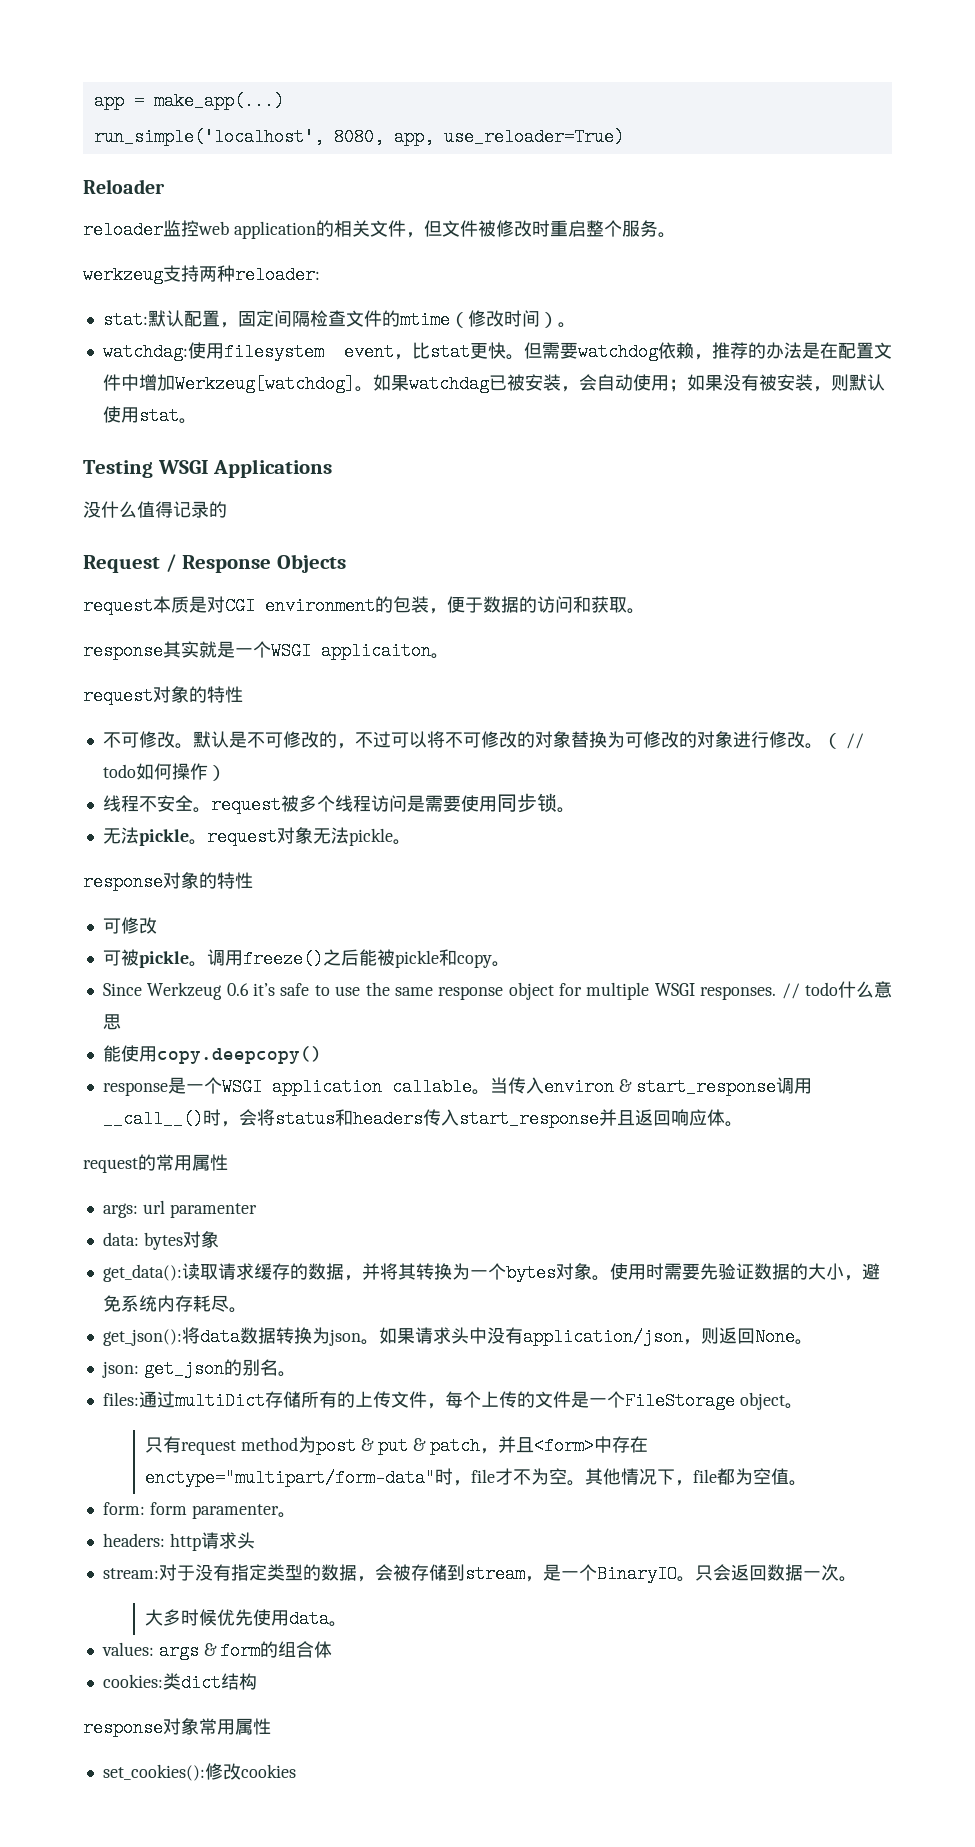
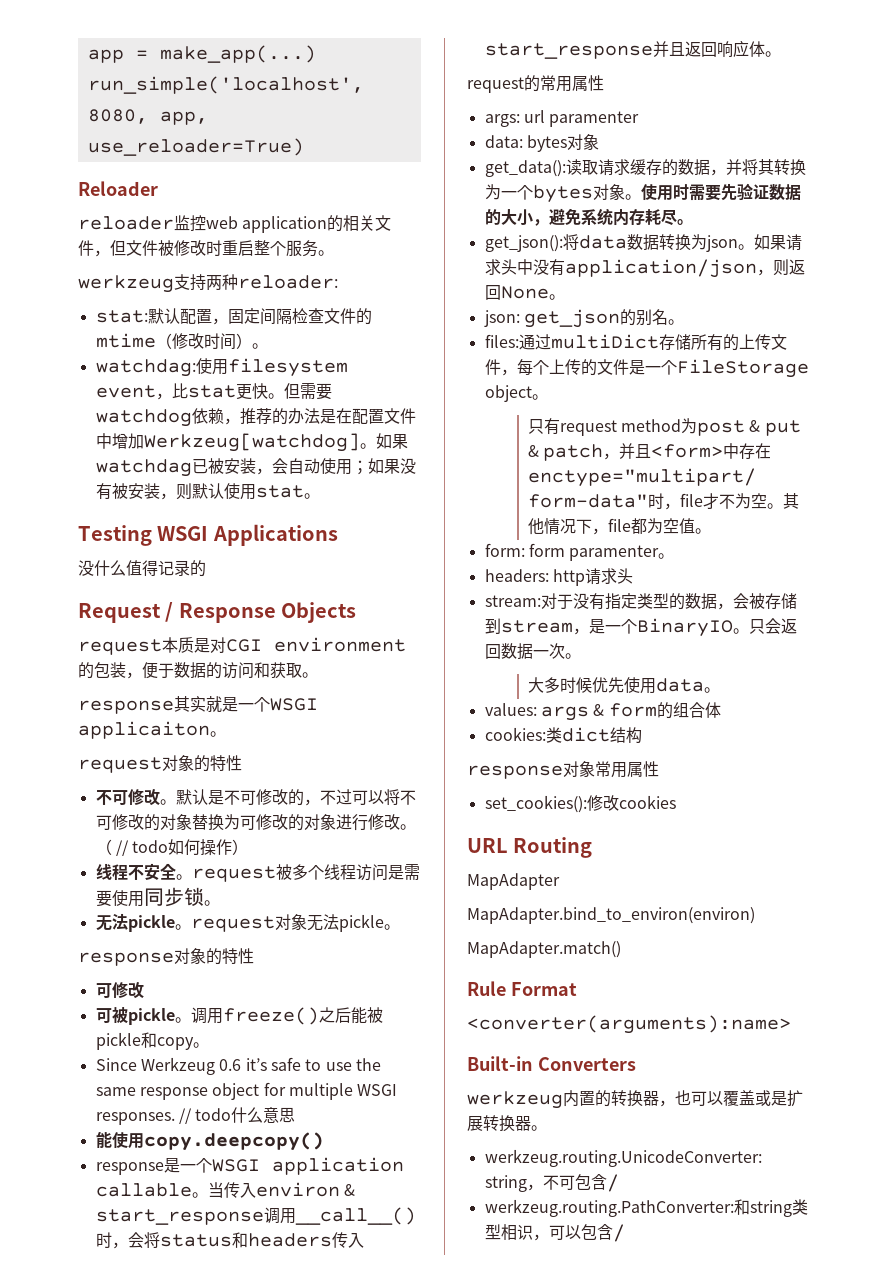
+ URL Routing
+ MapAdapter
+ MapAdapter.bind_to_environ(environ)
+ MapAdapter.match()
+ Rule Format
+ <converter(arguments):name>
+ Built-in Converters
+ werkzeug内置的转换器，也可以覆盖或是扩展转换器。
+ werkzeug.routing.UnicodeConverter: string，不可包含/
+ werkzeug.routing.PathConverter:和string类型相识，可以包含/

